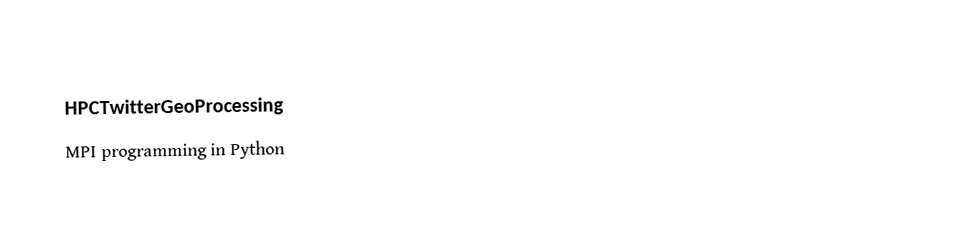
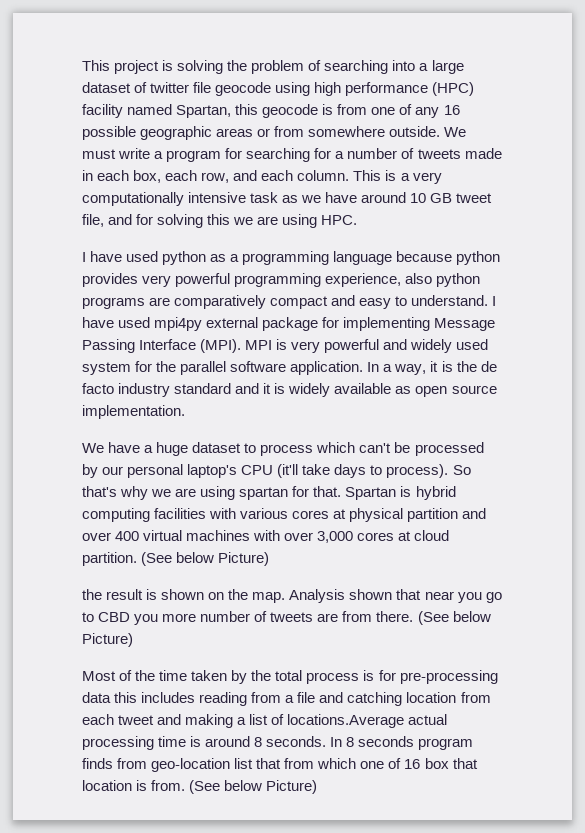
- HPCTwitterGeoProcessing
- MPI programming in Python
+ This project is solving the problem of searching into a large dataset of twitter file geocode using high performance (HPC) facility named Spartan, this geocode is from one of any 16 possible geographic areas or from somewhere outside. We must write a program for searching for a number of tweets made in each box, each row, and each column. This is a very computationally intensive task as we have around 10 GB tweet file, and for solving this we are using HPC.
+ I have used python as a programming language because python provides very powerful programming experience, also python programs are comparatively compact and easy to understand. I have used mpi4py external package for implementing Message Passing Interface (MPI). MPI is very powerful and widely used system for the parallel software application. In a way, it is the de facto industry standard and it is widely available as open source implementation.
+ We have a huge dataset to process which can't be processed by our personal laptop's CPU (it'll take days to process). So that's why we are using spartan for that. Spartan is hybrid computing facilities with various cores at physical partition and over 400 virtual machines with over 3,000 cores at cloud partition. (See below Picture)
+ the result is shown on the map. Analysis shown that near you go to CBD you more number of tweets are from there. (See below Picture)
+ Most of the time taken by the total process is for pre-processing data this includes reading from a file and catching location from each tweet and making a list of locations.Average actual processing time is around 8 seconds. In 8 seconds program finds from geo-location list that from which one of 16 box that location is from. (See below Picture)

